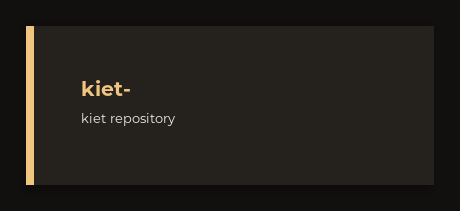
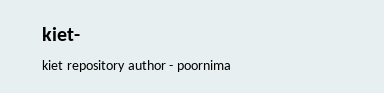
- kiet repository
+ kiet repository author - poornima

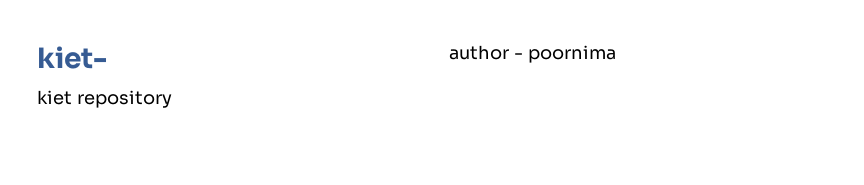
- kiet repository author - poornima
+ kiet repository
+ author - poornima

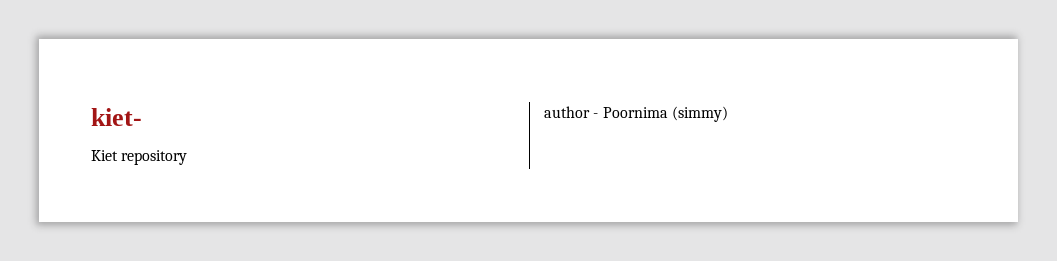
- kiet repository
+ Kiet repository
- author - poornima
+ author - Poornima (simmy)

